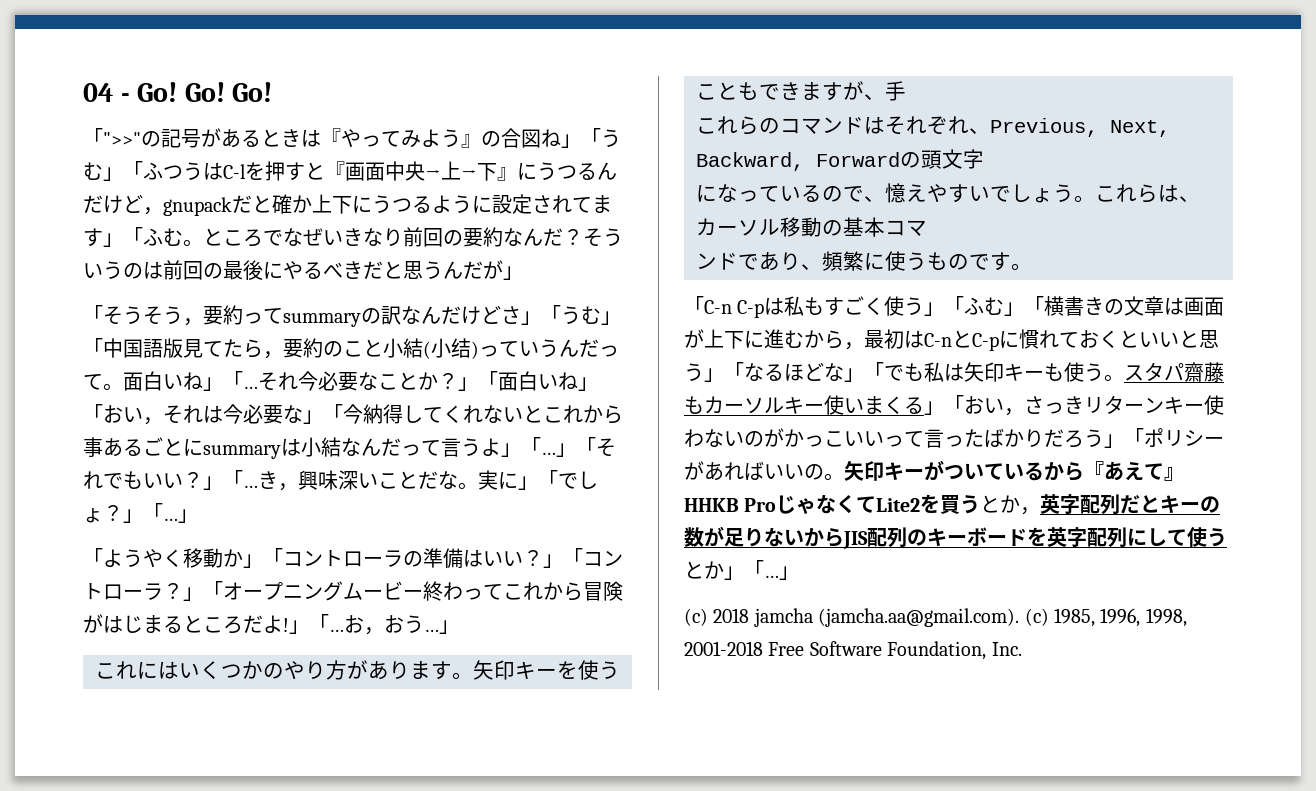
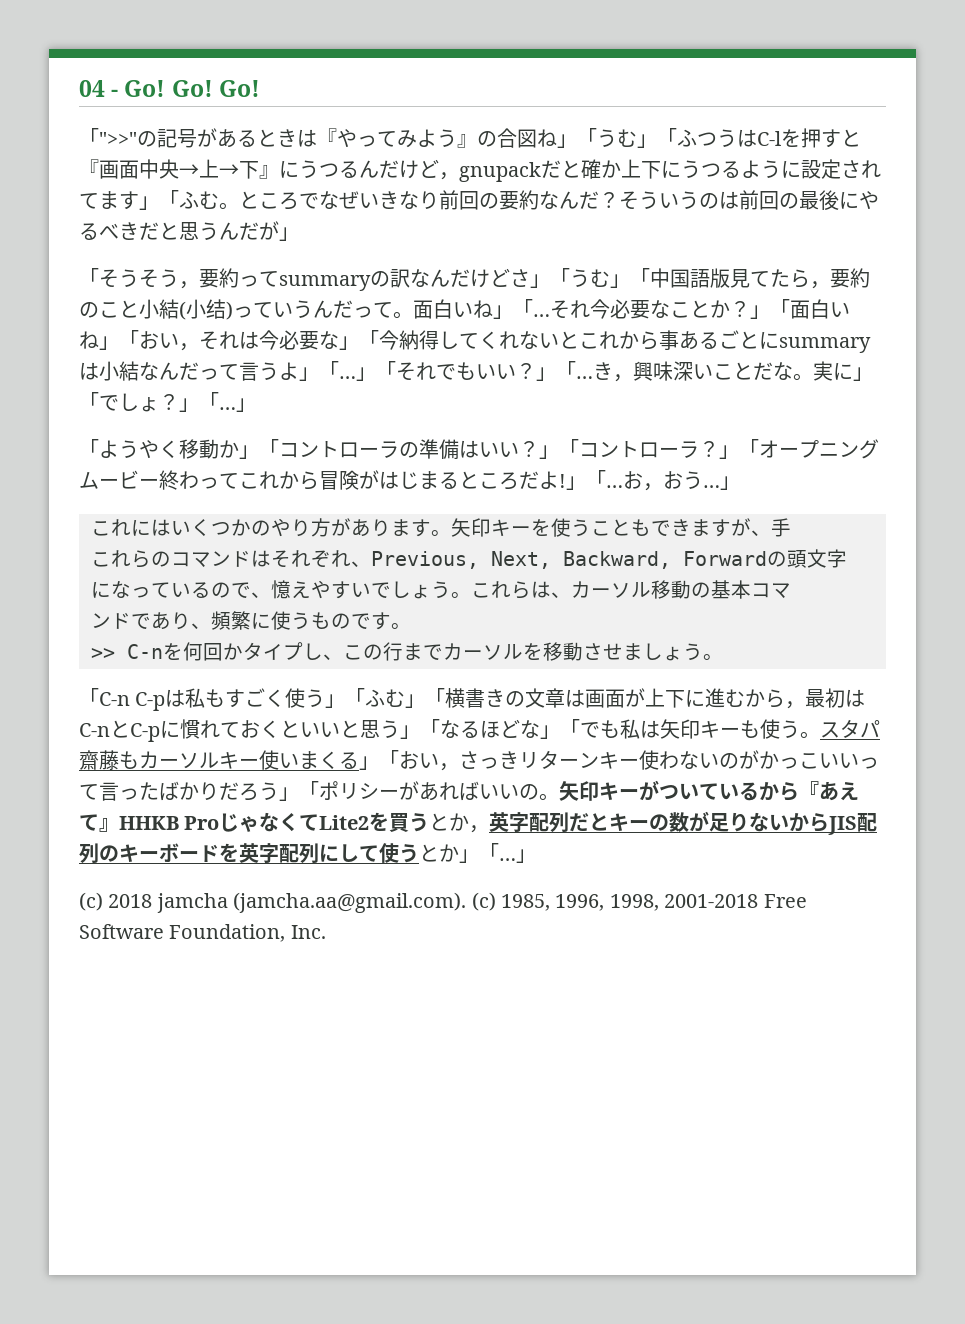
+ >> C-nを何回かタイプし、この行までカーソルを移動させましょう。

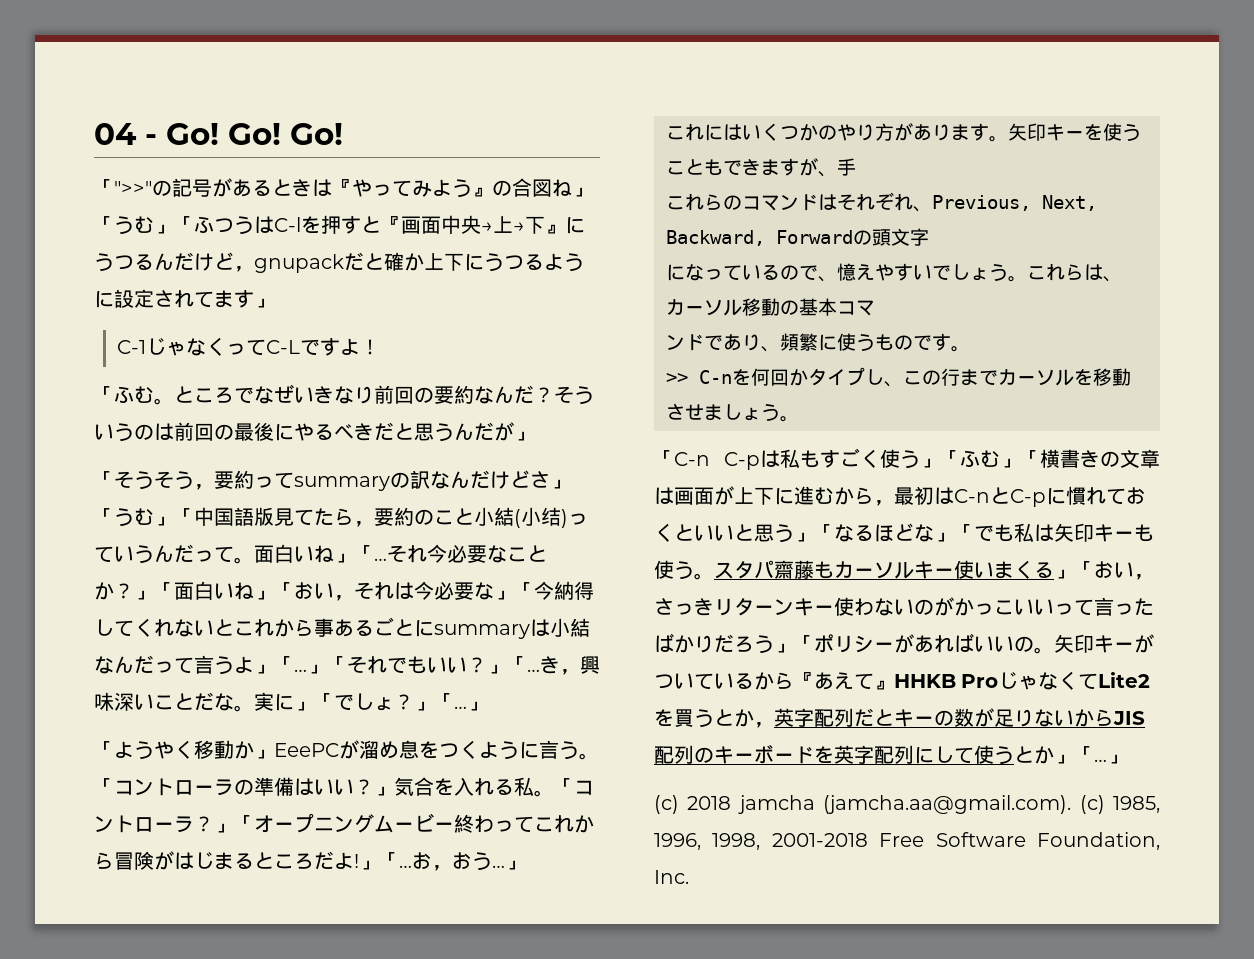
- 「">>"の記号があるときは『やってみよう』の合図ね」「うむ」「ふつうはC-lを押すと『画面中央→上→下』にうつるんだけど，gnupackだと確か上下にうつるように設定されてます」「ふむ。
+ 「">>"の記号があるときは『やってみよう』の合図ね」「うむ」「ふつうはC-lを押すと『画面中央→上→下』にうつるんだけど，gnupackだと確か上下にうつるように設定されてます」
+ C-1じゃなくってC-Lですよ！
+ 「ふむ。
- 「ようやく移動か」「コントローラの準備はいい？」「コントローラ？」「オープニングムービー終わってこれから冒険がはじまるところだよ!」「…
+ 「ようやく移動か」EeePCが溜め息をつくように言う。「コントローラの準備はいい？」気合を入れる私。「コントローラ？」「オープニングムービー終わってこれから冒険がはじまるところだよ!」「…

